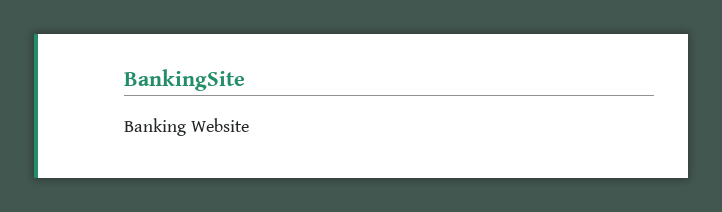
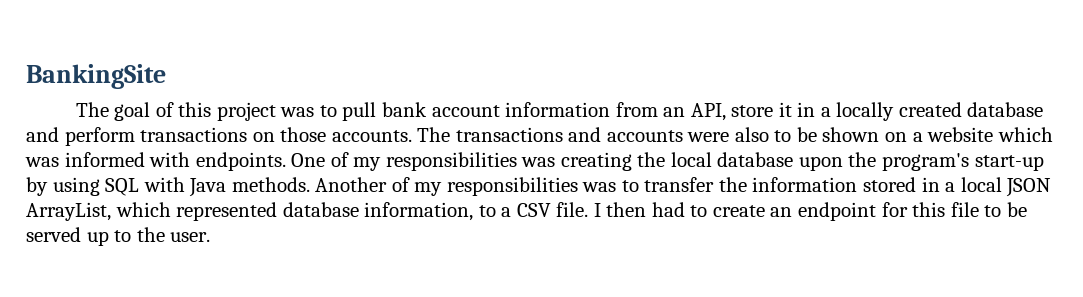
- Banking Website
+ The goal of this project was to pull bank account information from an API, store it in a locally created database and perform transactions on those accounts. The transactions and accounts were also to be shown on a website which was informed with endpoints. One of my responsibilities was creating the local database upon the program's start-up by using SQL with Java methods. Another of my responsibilities was to transfer the information stored in a local JSON ArrayList, which represented database information, to a CSV file. I then had to create an endpoint for this file to be served up to the user.

